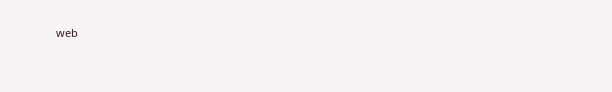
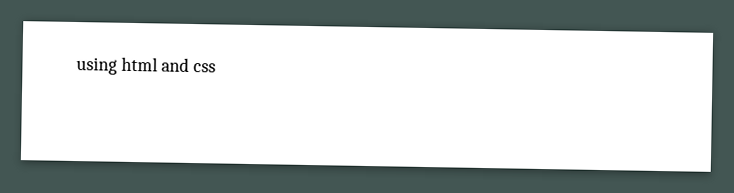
- web
+ using html and css

